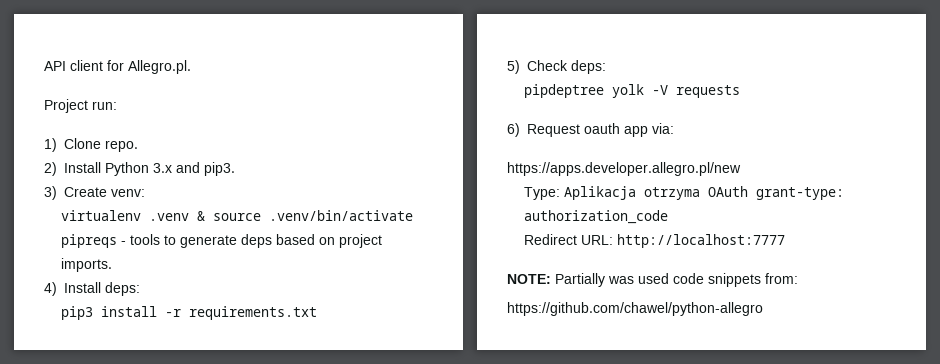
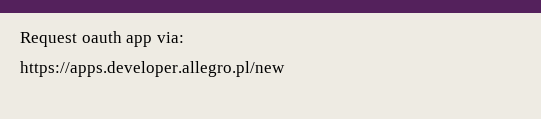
- API client for Allegro.pl.
- Project run:
- 1) Clone repo.
- 2) Install Python 3.x and pip3.
- 3) Create venv:
- virtualenv .venv & source .venv/bin/activate pipreqs - tools to generate deps based on project imports.
- 4) Install deps:
- pip3 install -r requirements.txt
- 5) Check deps:
- pipdeptree yolk -V requests
- 6) Request oauth app via:
+ Request oauth app via:
- Type: Aplikacja otrzyma OAuth grant-type: authorization_code
- Redirect URL: http://localhost:7777
- NOTE: Partially was used code snippets from:
- https://github.com/chawel/python-allegro

